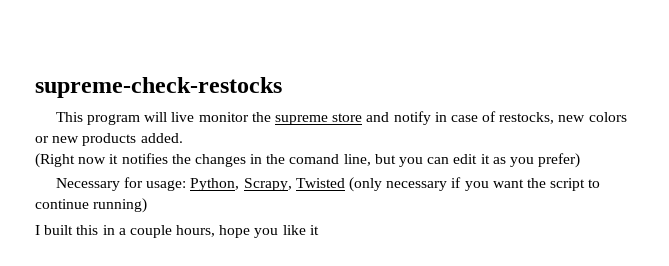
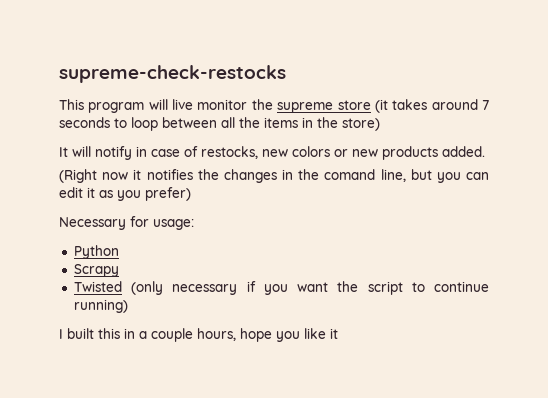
- This program will live monitor the supreme store and notify in case of restocks, new colors or new products added.
+ This program will live monitor the supreme store (it takes around 7 seconds to loop between all the items in the store)
+ It will notify in case of restocks, new colors or new products added.
- Necessary for usage: Python, Scrapy, Twisted (only necessary if you want the script to continue running)
+ Necessary for usage:
+ Python
+ Scrapy
+ Twisted (only necessary if you want the script to continue running)

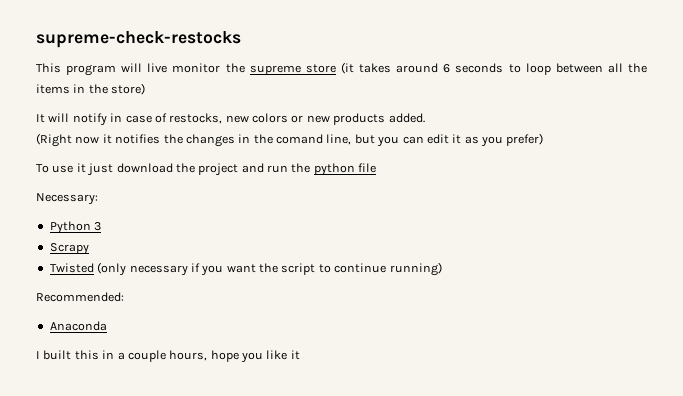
- This program will live monitor the supreme store (it takes around 7 seconds to loop between all the items in the store)
+ This program will live monitor the supreme store (it takes around 6 seconds to loop between all the items in the store)
- Necessary for usage:
+ To use it just download the project and run the python file
+ Necessary:
- Python
+ Python 3
+ Recommended:
+ Anaconda

